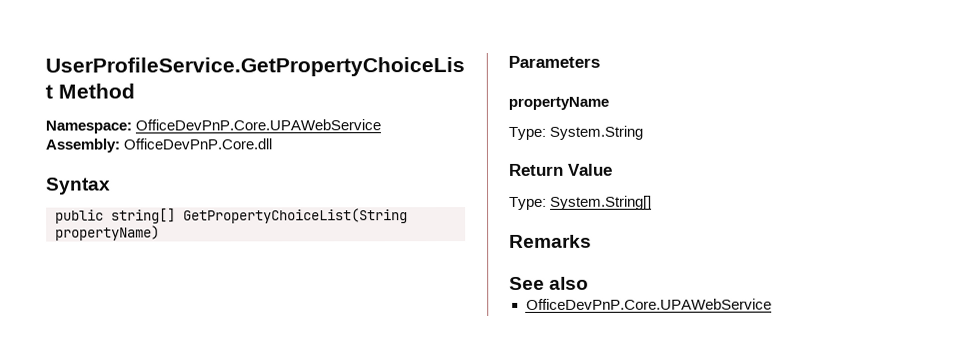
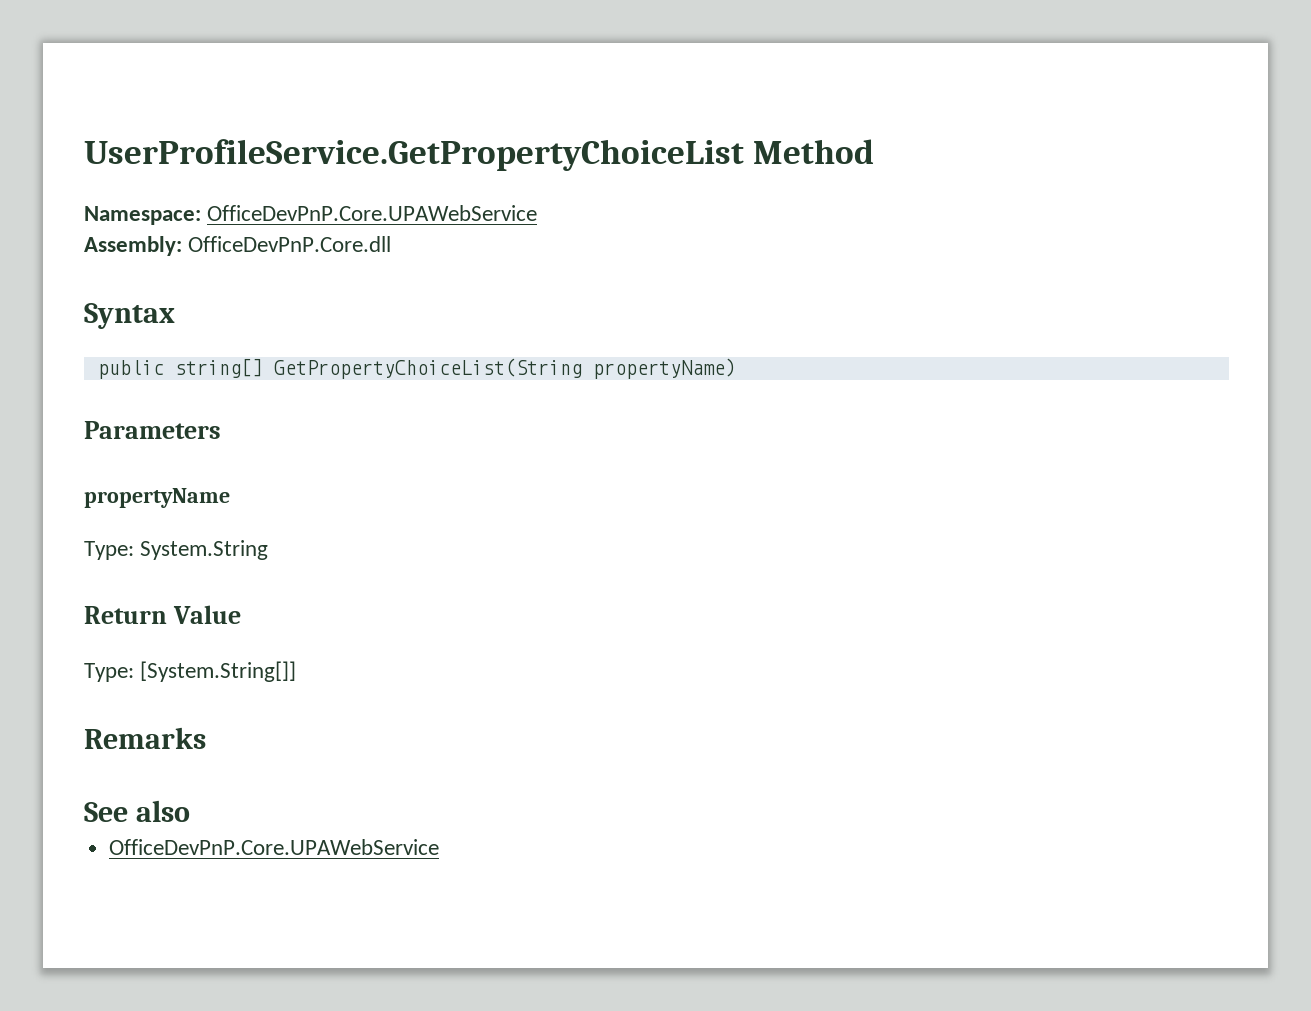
- Type: System.String[]
+ Type: [System.String[]]

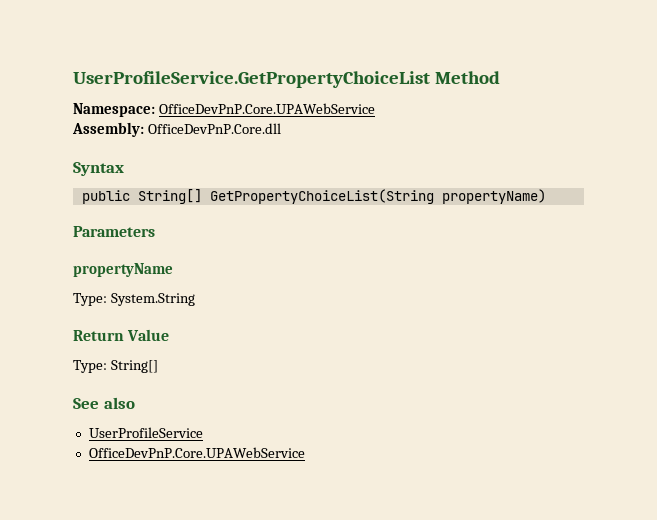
- public string[] GetPropertyChoiceList(String propertyName)
+ public String[] GetPropertyChoiceList(String propertyName)
- Type: [System.String[]]
- Remarks
+ Type: String[]
+ UserProfileService

